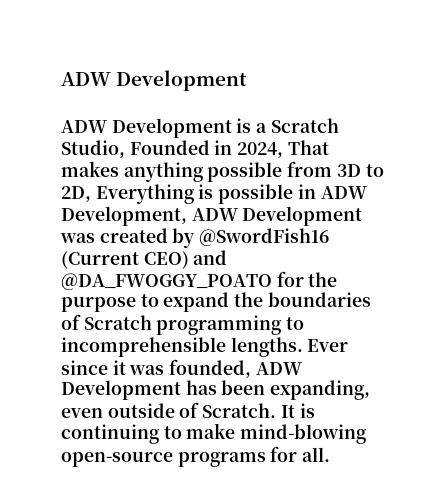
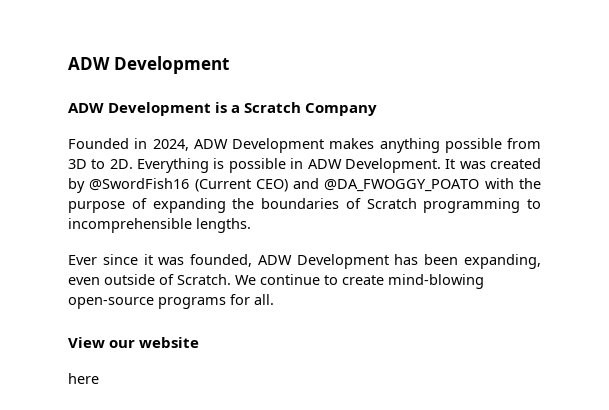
- ADW Development is a Scratch Studio, Founded in 2024, That makes anything possible from 3D to 2D, Everything is possible in ADW Development, ADW Development was created by @SwordFish16 (Current CEO) and @DA_FWOGGY_POATO for the purpose to expand the boundaries of Scratch programming to incomprehensible lengths. Ever since it was founded, ADW Development has been expanding, even outside of Scratch.
+ ADW Development is a Scratch Company
+ Founded in 2024, ADW Development makes anything possible from 3D to 2D. Everything is possible in ADW Development. It was created by @SwordFish16 (Current CEO) and @DA_FWOGGY_POATO with the purpose of expanding the boundaries of Scratch programming to incomprehensible lengths.
+ Ever since it was founded, ADW Development has been expanding, even outside of Scratch.
- It is continuing to make mind-blowing open-source programs for all.
+ We continue to create mind-blowing open-source programs for all.
+ View our website
+ here

